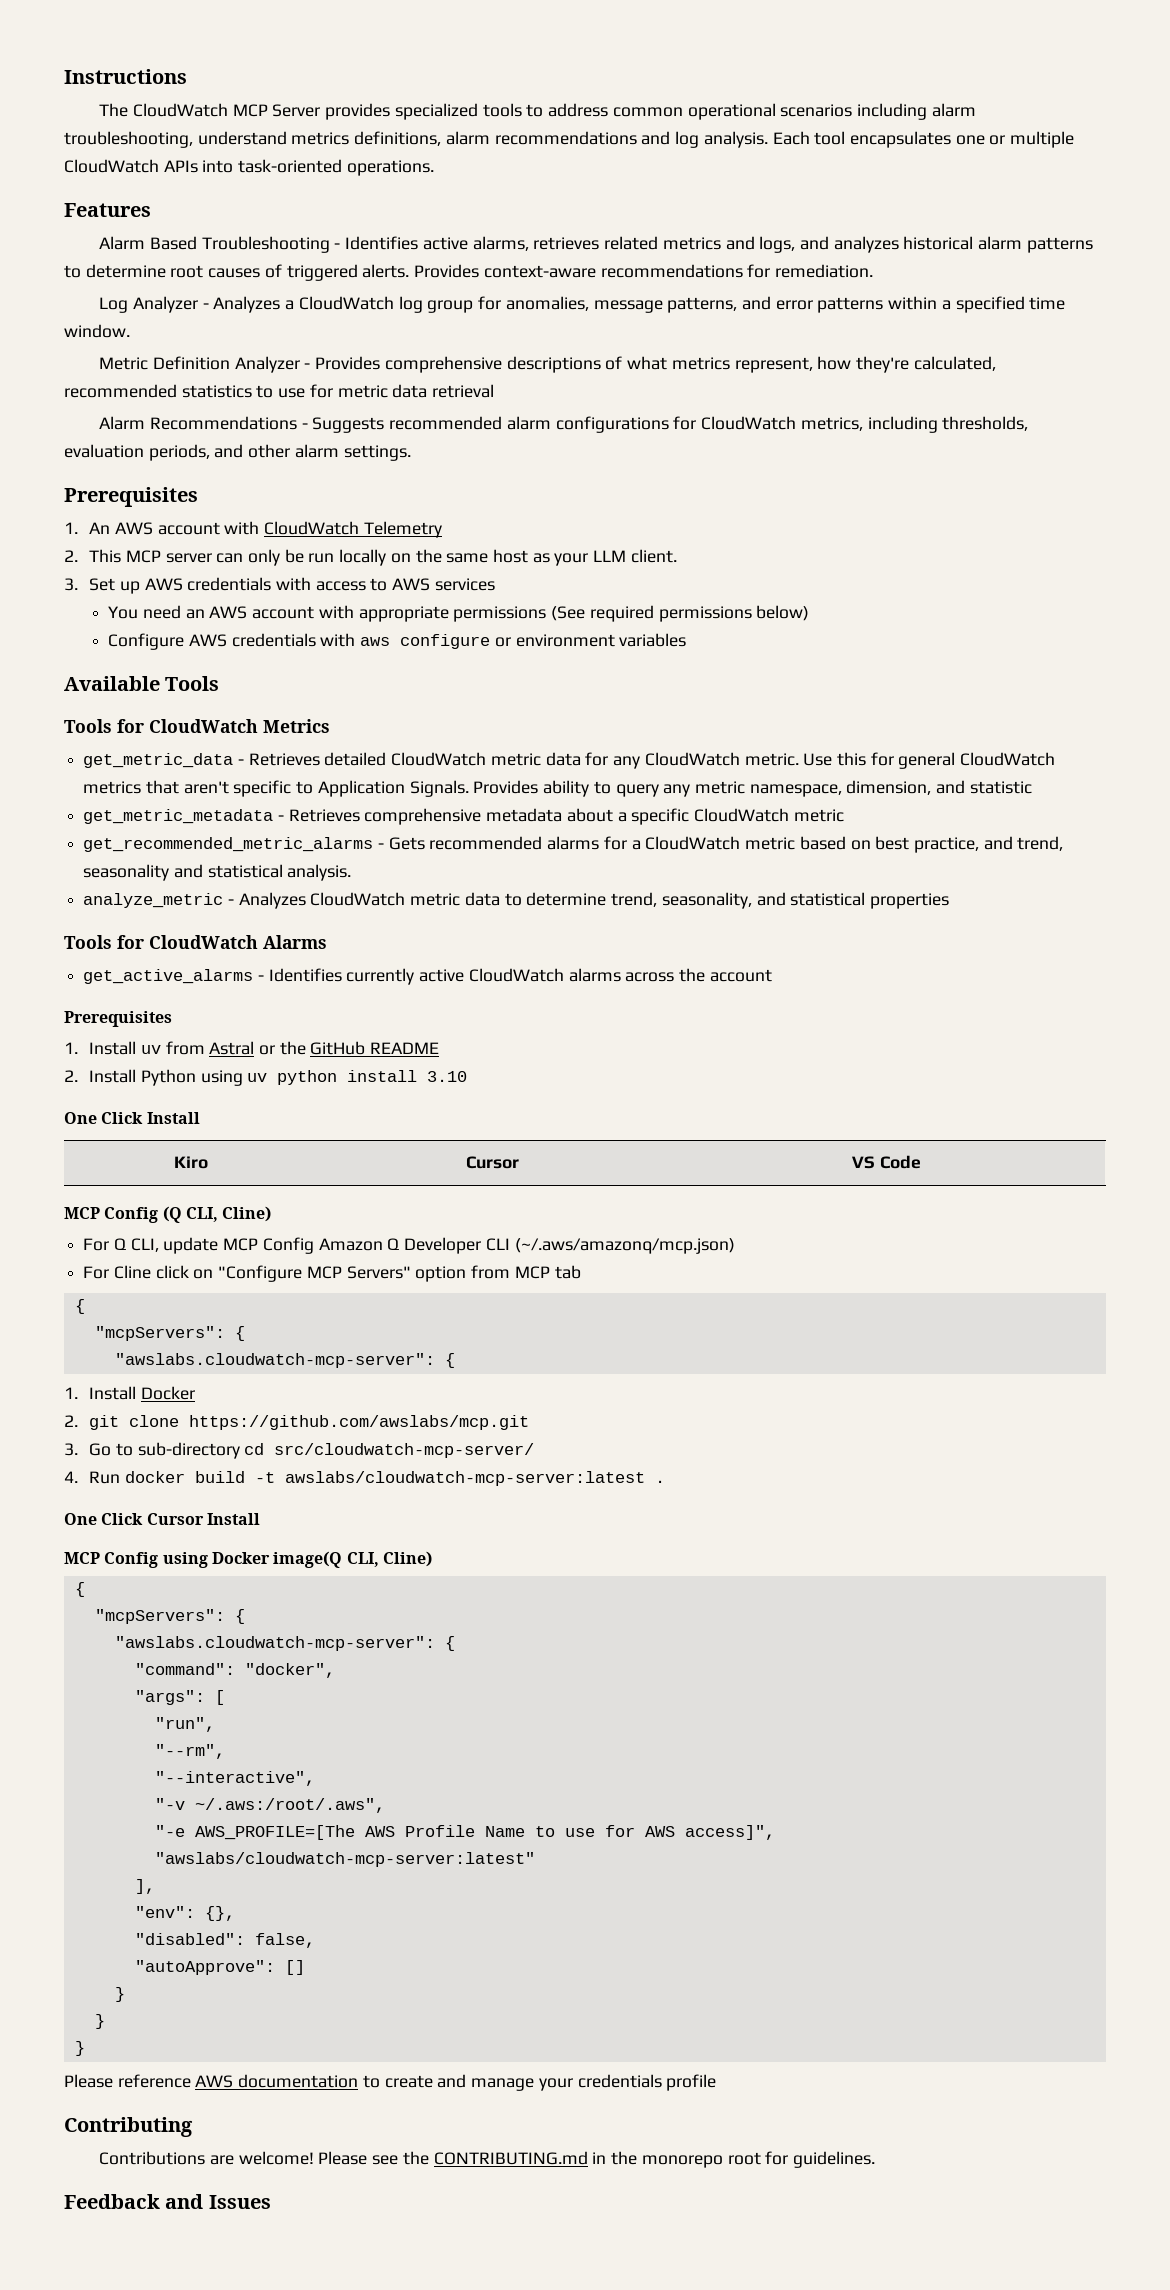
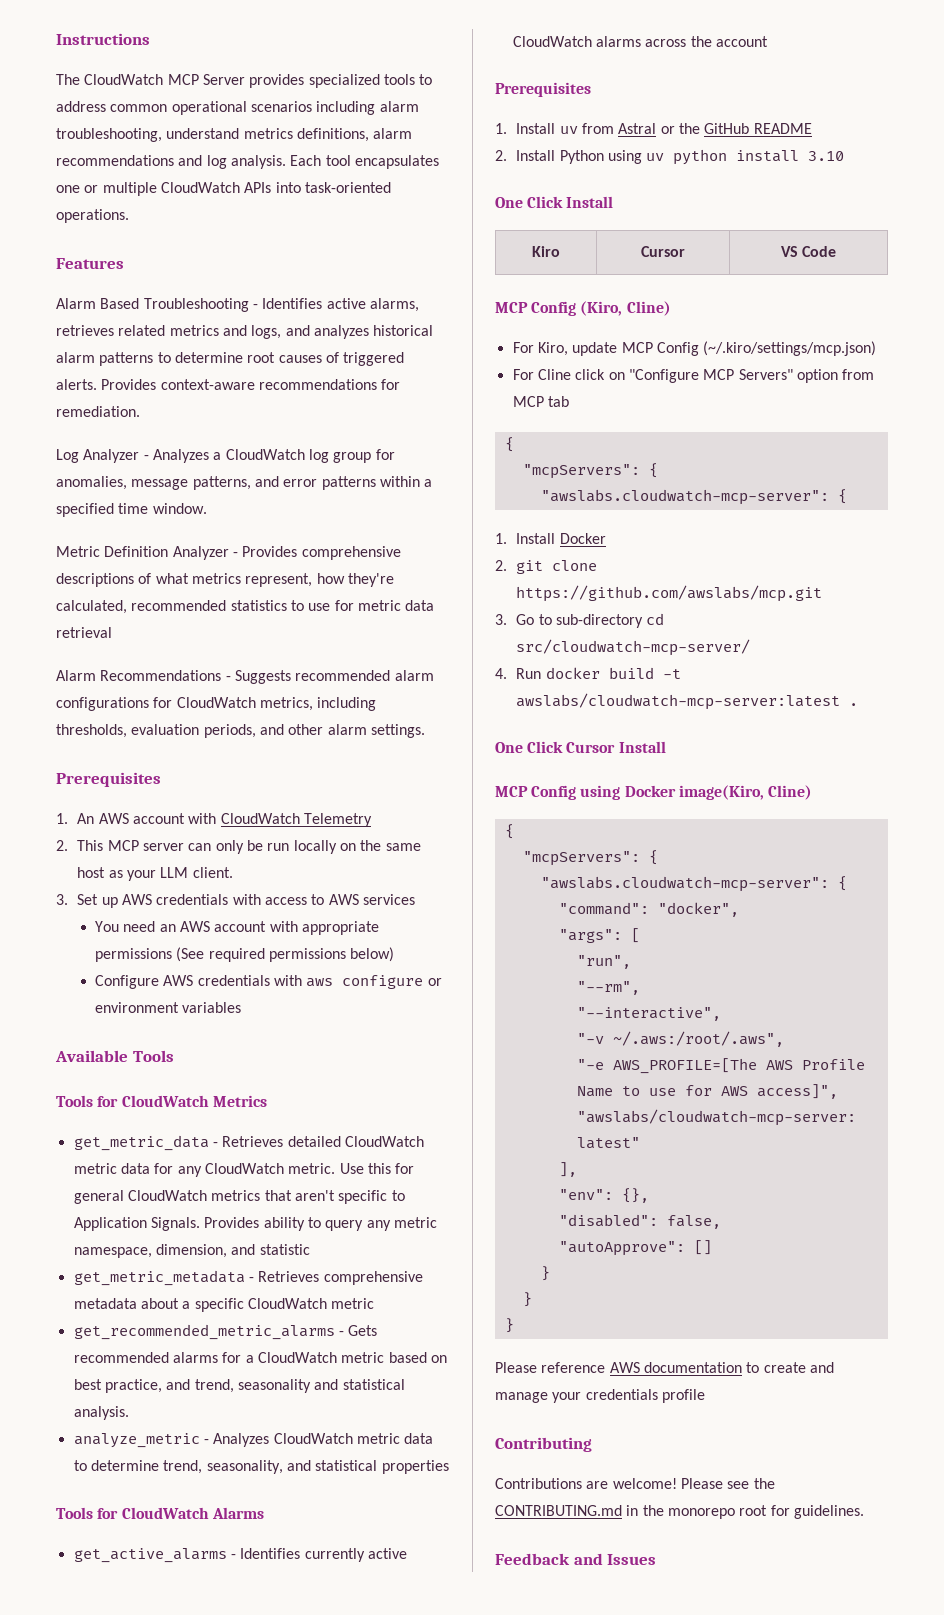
- MCP Config (Q CLI, Cline)
+ MCP Config (Kiro, Cline)
- For Q CLI, update MCP Config Amazon Q Developer CLI (~/.aws/amazonq/mcp.json)
+ For Kiro, update MCP Config (~/.kiro/settings/mcp.json)
- MCP Config using Docker image(Q CLI, Cline)
+ MCP Config using Docker image(Kiro, Cline)

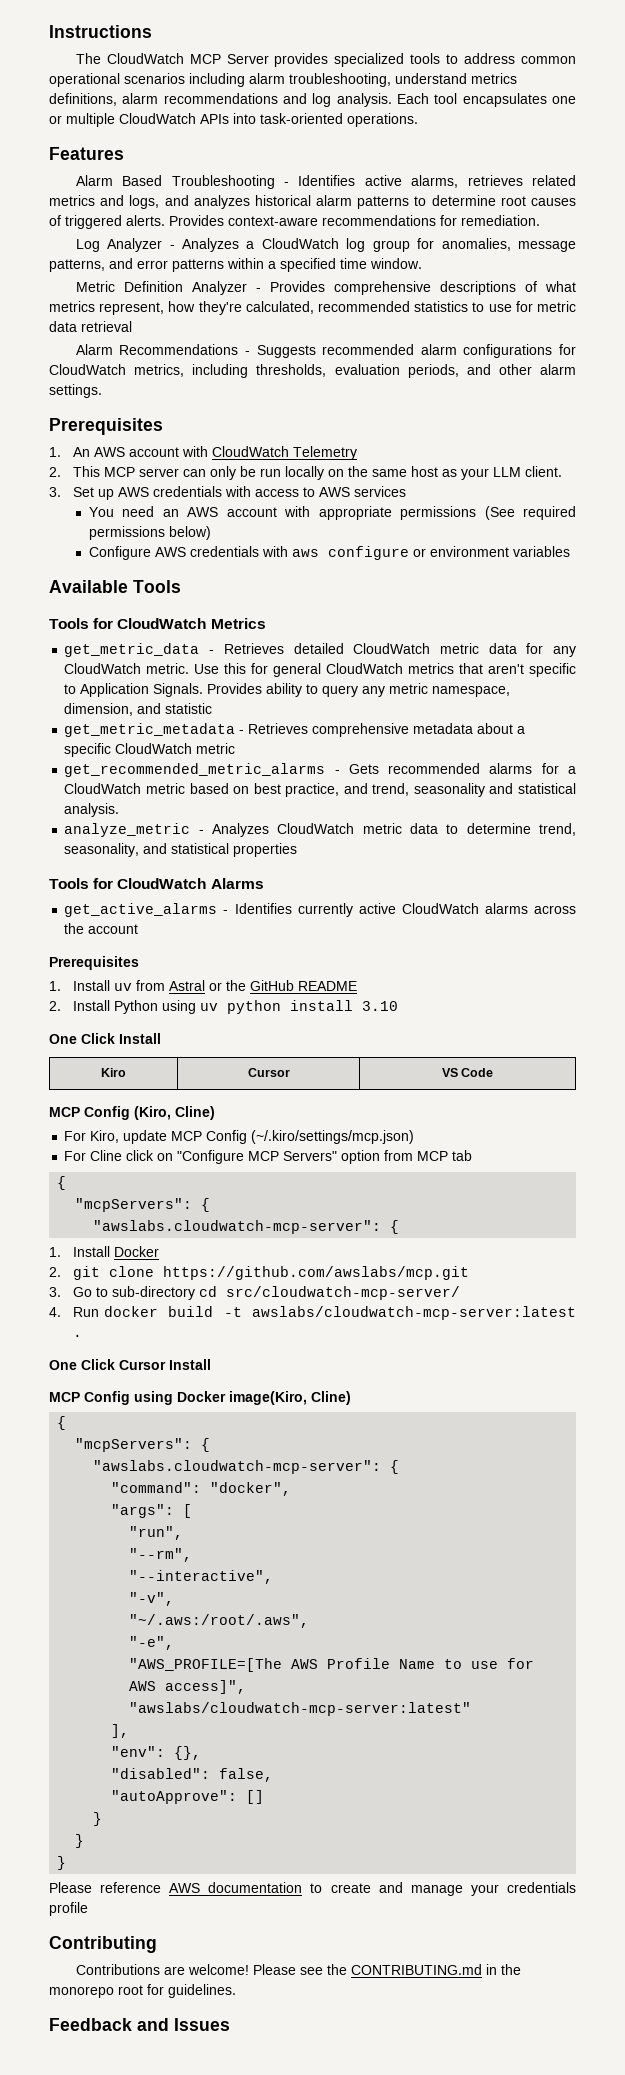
- "-v ~/.aws:/root/.aws",
- "-e AWS_PROFILE=[The AWS Profile Name to use for AWS access]",
+ "-v",
+ "~/.aws:/root/.aws",
+ "-e",
+ "AWS_PROFILE=[The AWS Profile Name to use for AWS access]",

